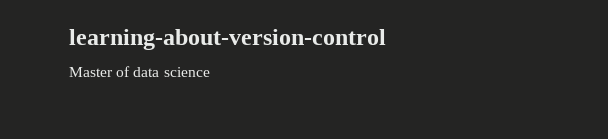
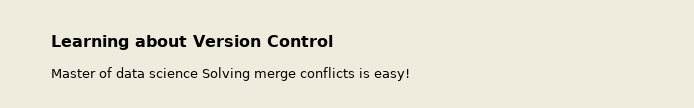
- learning-about-version-control
+ Learning about Version Control
- Master of data science
+ Master of data science Solving merge conflicts is easy!

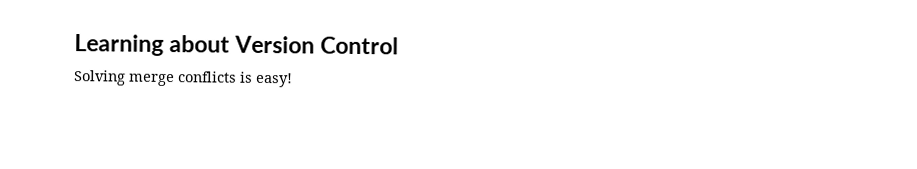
- Master of data science Solving merge conflicts is easy!
+ Solving merge conflicts is easy!

